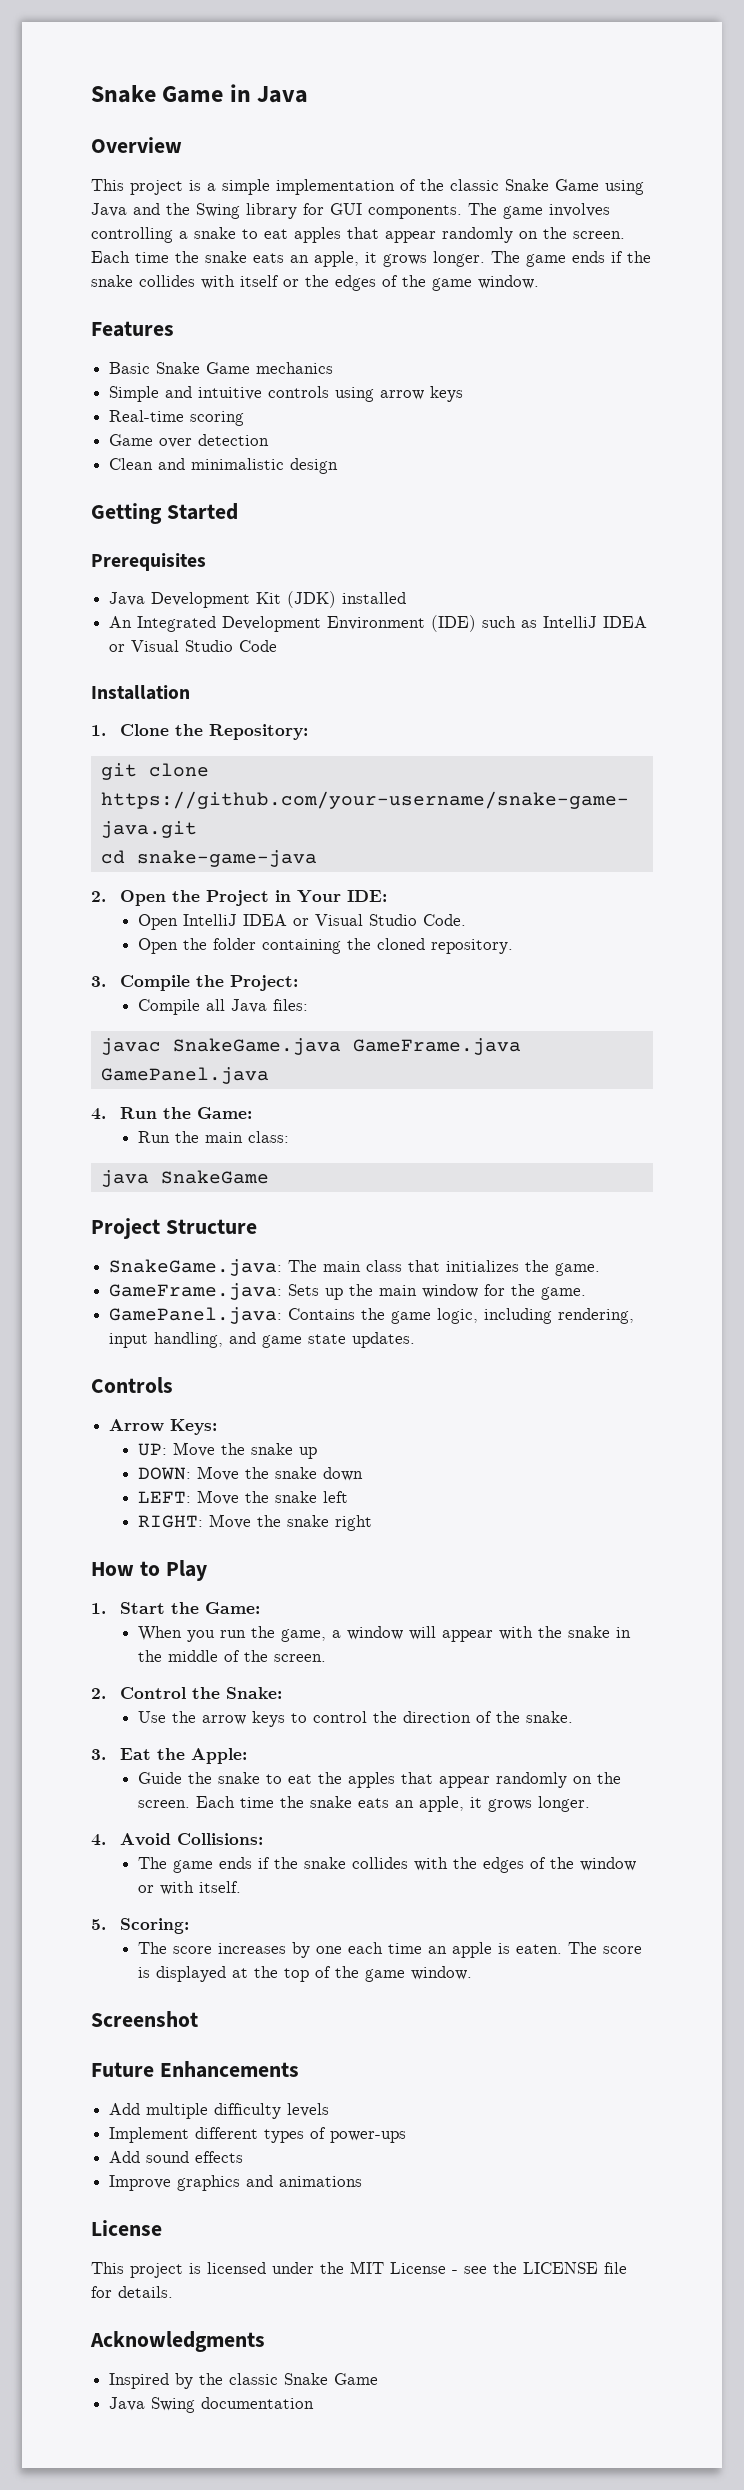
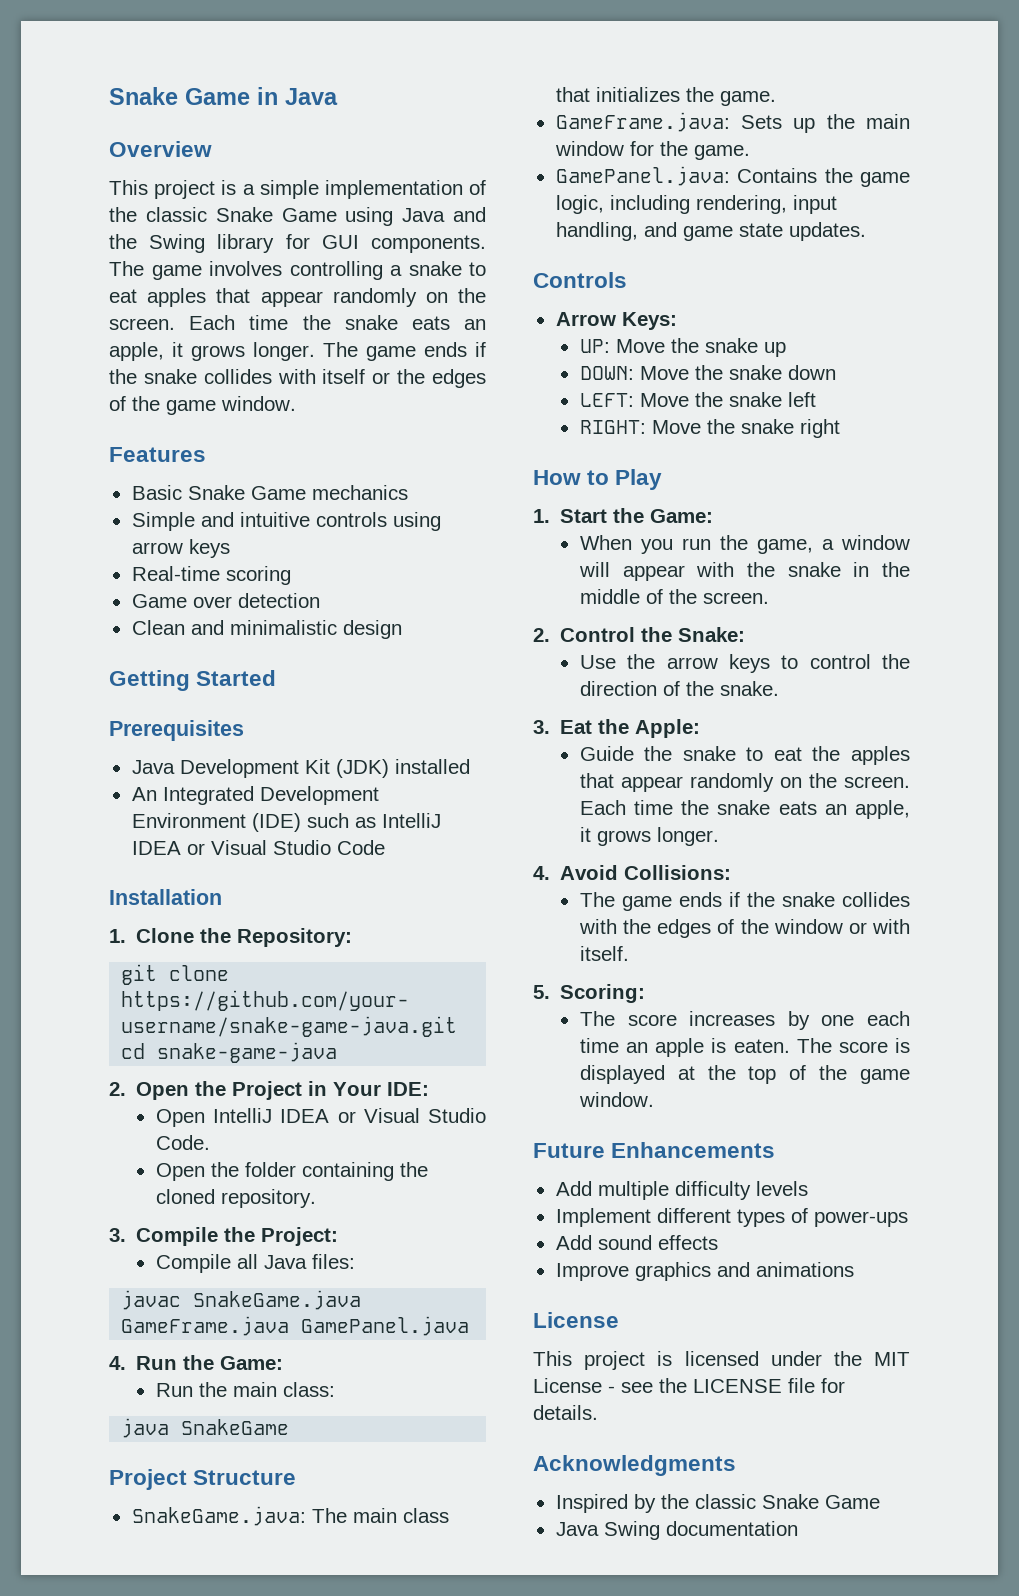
- Screenshot

